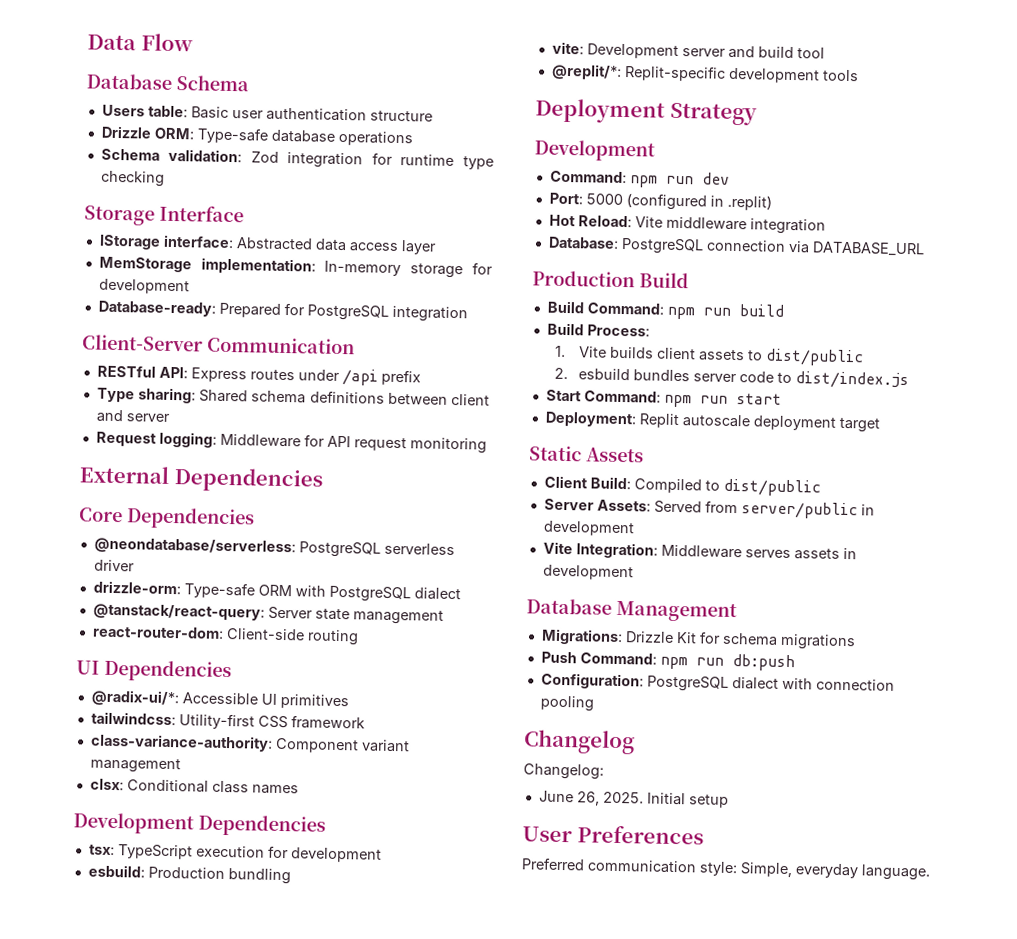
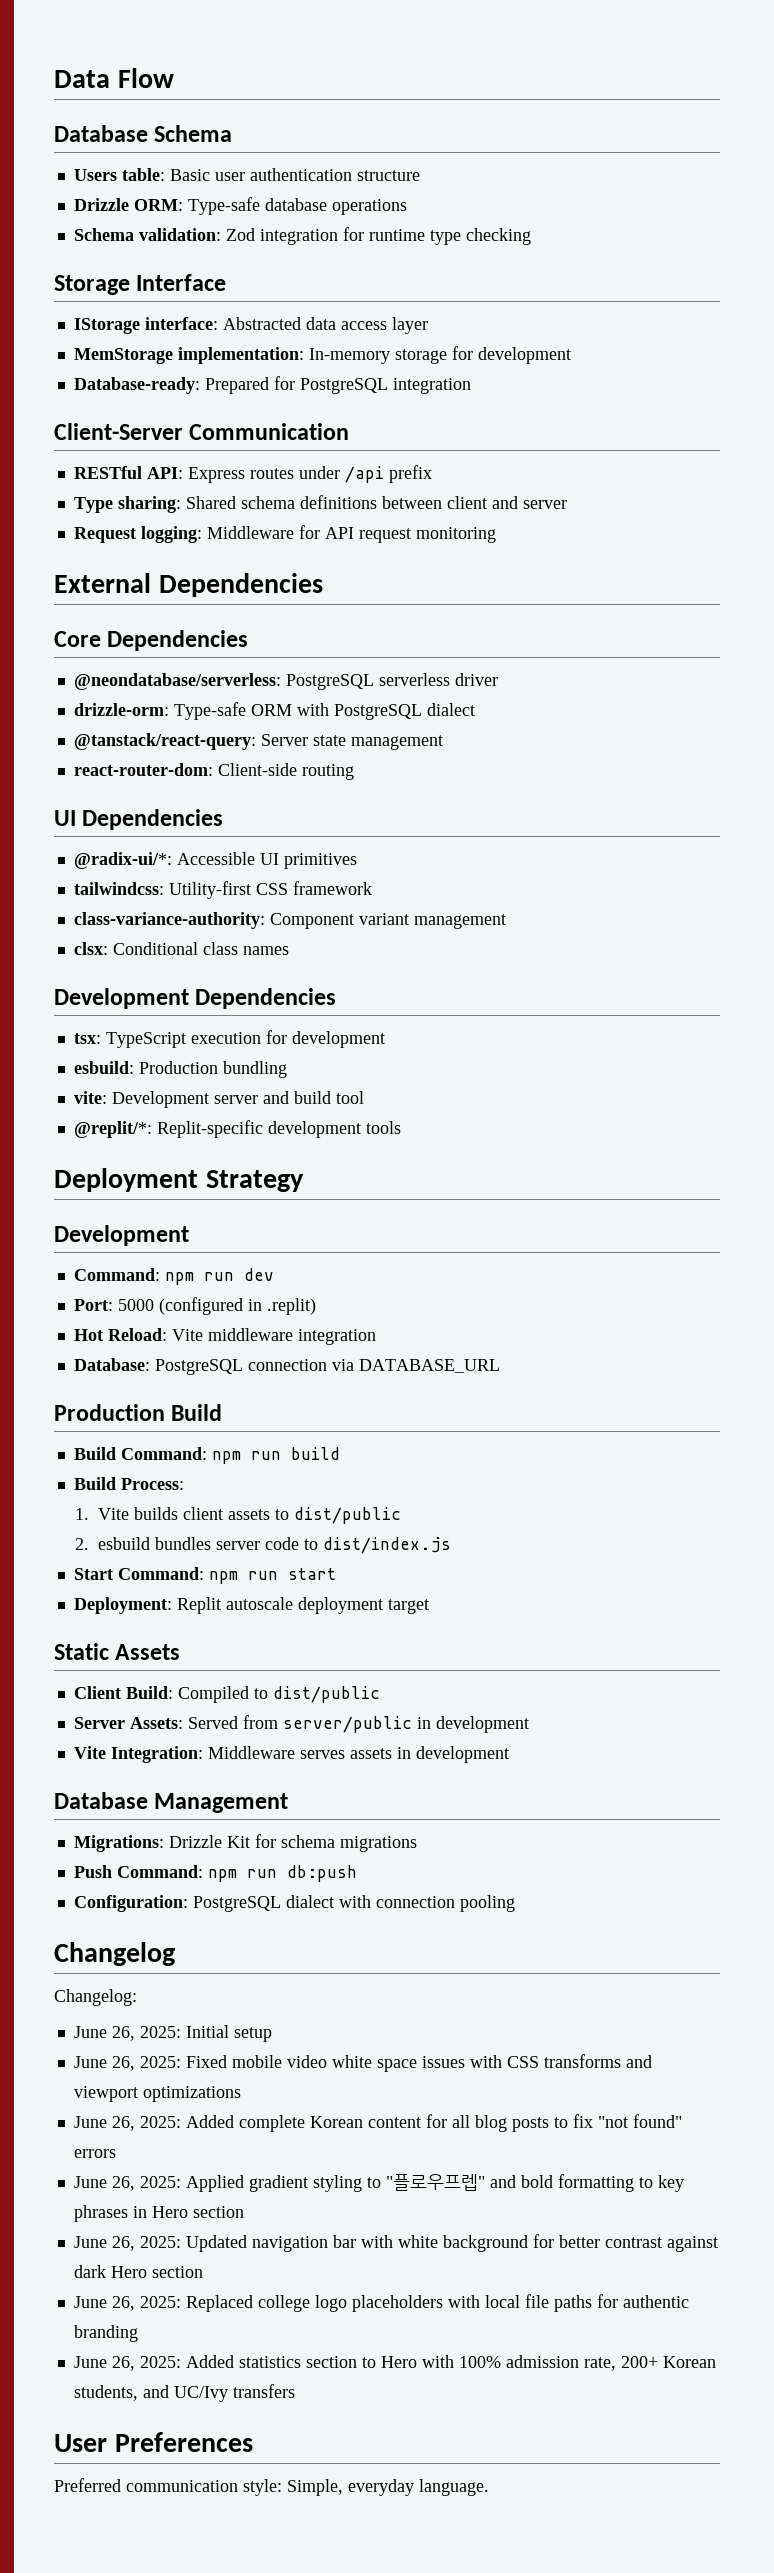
- June 26, 2025. Initial setup
+ June 26, 2025: Initial setup
+ June 26, 2025: Fixed mobile video white space issues with CSS transforms and viewport optimizations
+ June 26, 2025: Added complete Korean content for all blog posts to fix "not found" errors
+ June 26, 2025: Applied gradient styling to "플로우프렙" and bold formatting to key phrases in Hero section
+ June 26, 2025: Updated navigation bar with white background for better contrast against dark Hero section
+ June 26, 2025: Replaced college logo placeholders with local file paths for authentic branding
+ June 26, 2025: Added statistics section to Hero with 100% admission rate, 200+ Korean students, and UC/Ivy transfers

